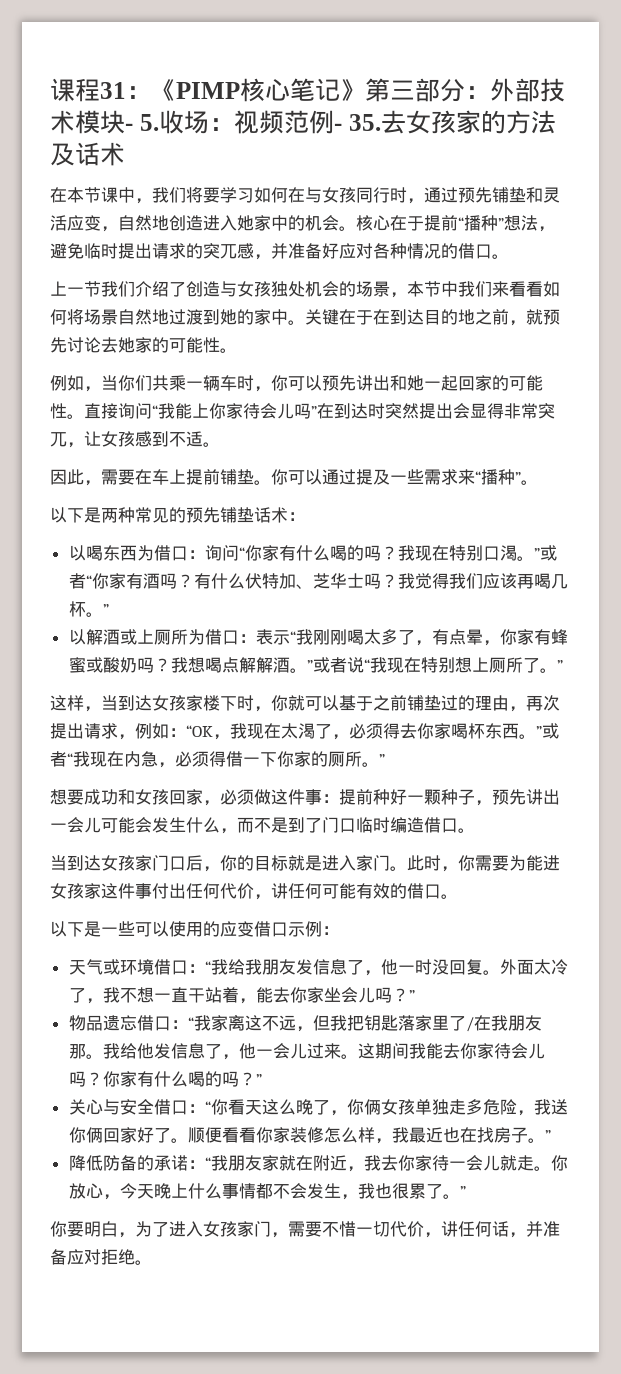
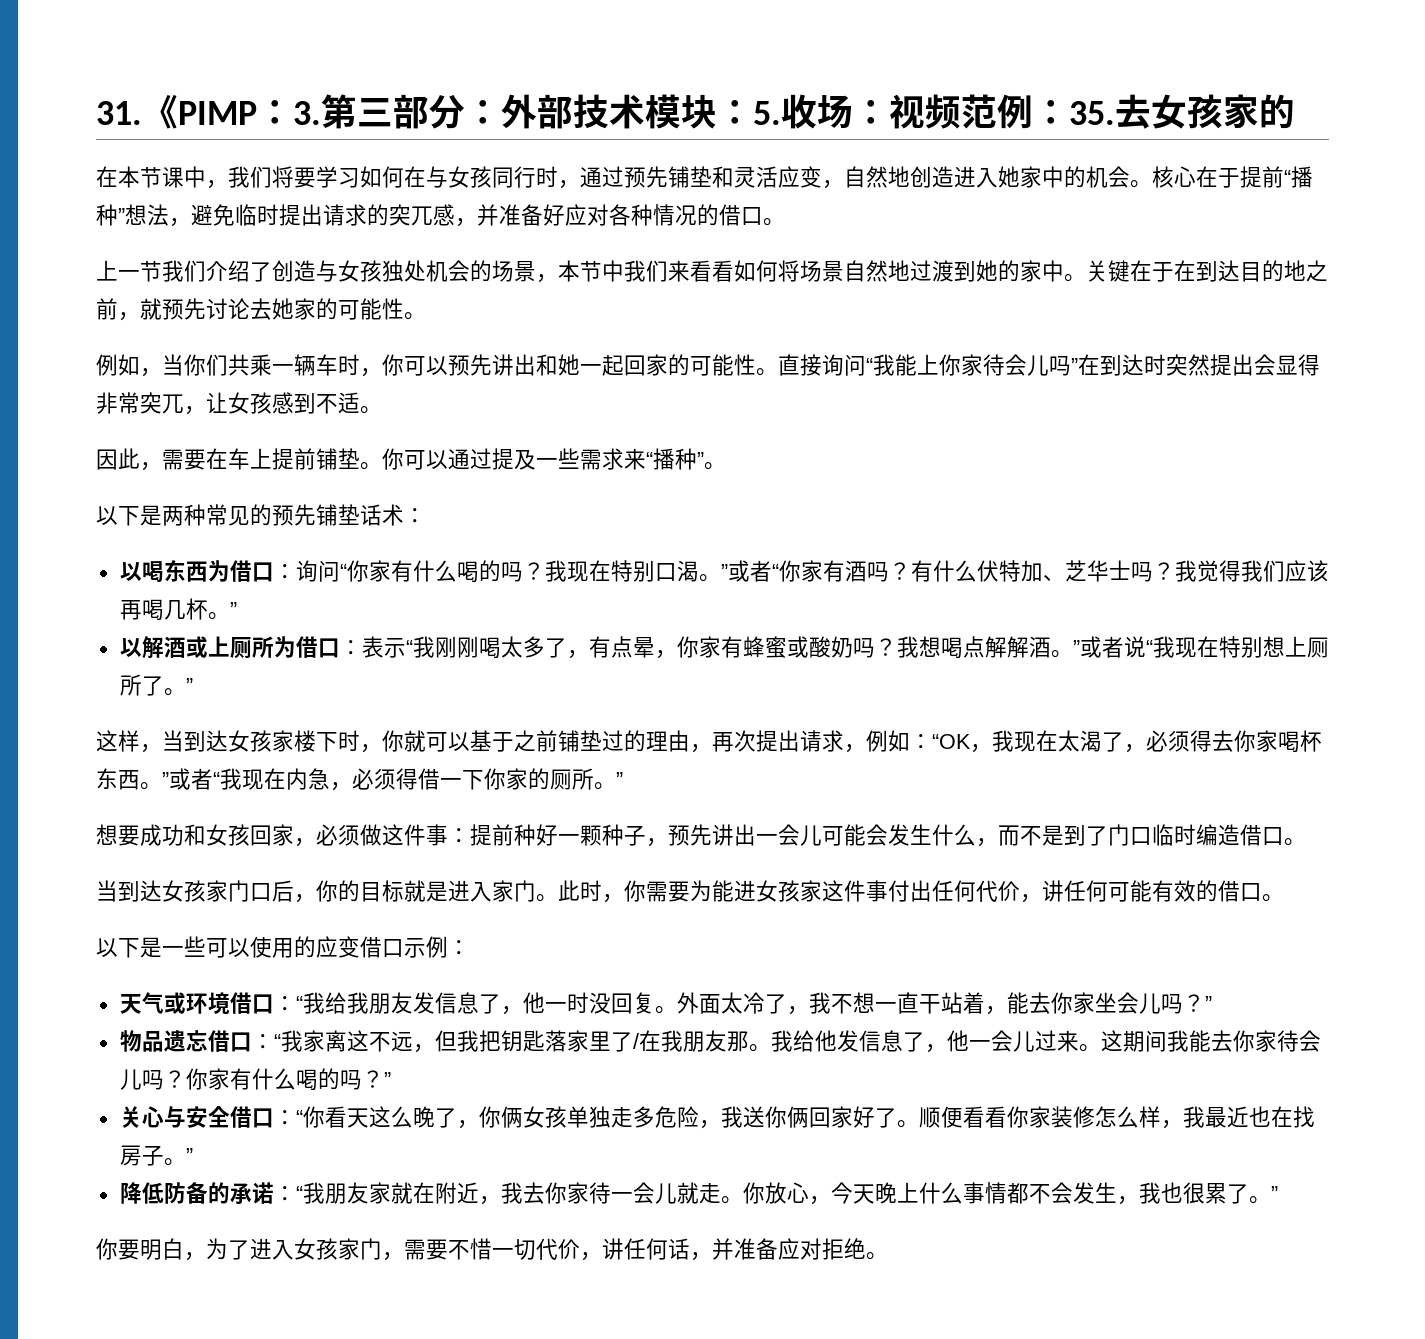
- 课程31：《PIMP核心笔记》第三部分：外部技术模块- 5.收场：视频范例- 35.去女孩家的方法及话术
+ 31.《PIMP：3.第三部分：外部技术模块：5.收场：视频范例：35.去女孩家的

